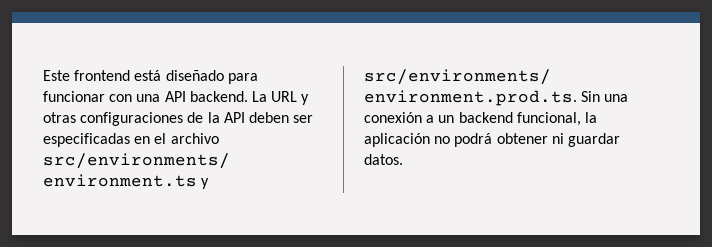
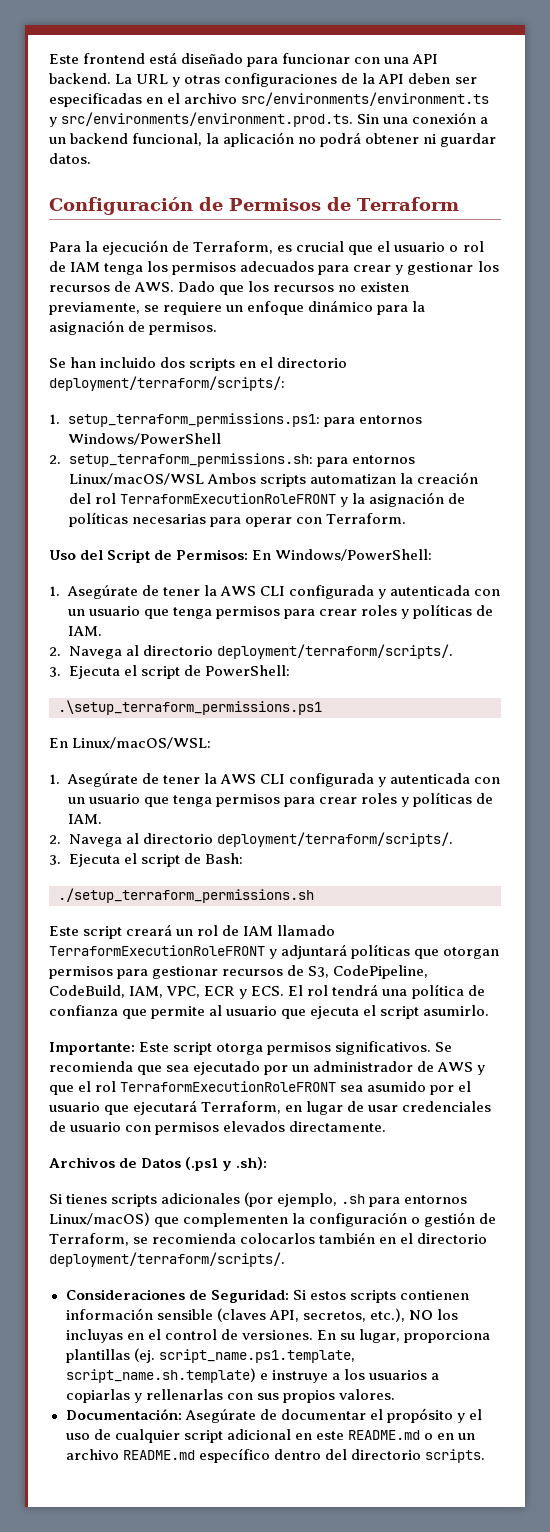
+ Configuración de Permisos de Terraform
+ Para la ejecución de Terraform, es crucial que el usuario o rol de IAM tenga los permisos adecuados para crear y gestionar los recursos de AWS. Dado que los recursos no existen previamente, se requiere un enfoque dinámico para la asignación de permisos.
+ Se han incluido dos scripts en el directorio deployment/terraform/scripts/:
+ 1. setup_terraform_permissions.ps1: para entornos Windows/PowerShell
+ 2. setup_terraform_permissions.sh: para entornos Linux/macOS/WSL Ambos scripts automatizan la creación del rol TerraformExecutionRoleFRONT y la asignación de políticas necesarias para operar con Terraform.
+ Uso del Script de Permisos: En Windows/PowerShell:
+ 1. Asegúrate de tener la AWS CLI configurada y autenticada con un usuario que tenga permisos para crear roles y políticas de IAM.
+ 2. Navega al directorio deployment/terraform/scripts/.
+ 3. Ejecuta el script de PowerShell:
+ .\setup_terraform_permissions.ps1
+ En Linux/macOS/WSL:
+ 1. Asegúrate de tener la AWS CLI configurada y autenticada con un usuario que tenga permisos para crear roles y políticas de IAM.
+ 2. Navega al directorio deployment/terraform/scripts/.
+ 3. Ejecuta el script de Bash:
+ ./setup_terraform_permissions.sh
+ Este script creará un rol de IAM llamado TerraformExecutionRoleFRONT y adjuntará políticas que otorgan permisos para gestionar recursos de S3, CodePipeline, CodeBuild, IAM, VPC, ECR y ECS. El rol tendrá una política de confianza que permite al usuario que ejecuta el script asumirlo.
+ Importante: Este script otorga permisos significativos. Se recomienda que sea ejecutado por un administrador de AWS y que el rol TerraformExecutionRoleFRONT sea asumido por el usuario que ejecutará Terraform, en lugar de usar credenciales de usuario con permisos elevados directamente.
+ Archivos de Datos (.ps1 y .sh):
+ Si tienes scripts adicionales (por ejemplo, .sh para entornos Linux/macOS) que complementen la configuración o gestión de Terraform, se recomienda colocarlos también en el directorio deployment/terraform/scripts/.
+ Consideraciones de Seguridad: Si estos scripts contienen información sensible (claves API, secretos, etc.), NO los incluyas en el control de versiones. En su lugar, proporciona plantillas (ej. script_name.ps1.template, script_name.sh.template) e instruye a los usuarios a copiarlas y rellenarlas con sus propios valores.
+ Documentación: Asegúrate de documentar el propósito y el uso de cualquier script adicional en este README.md o en un archivo README.md específico dentro del directorio scripts.

